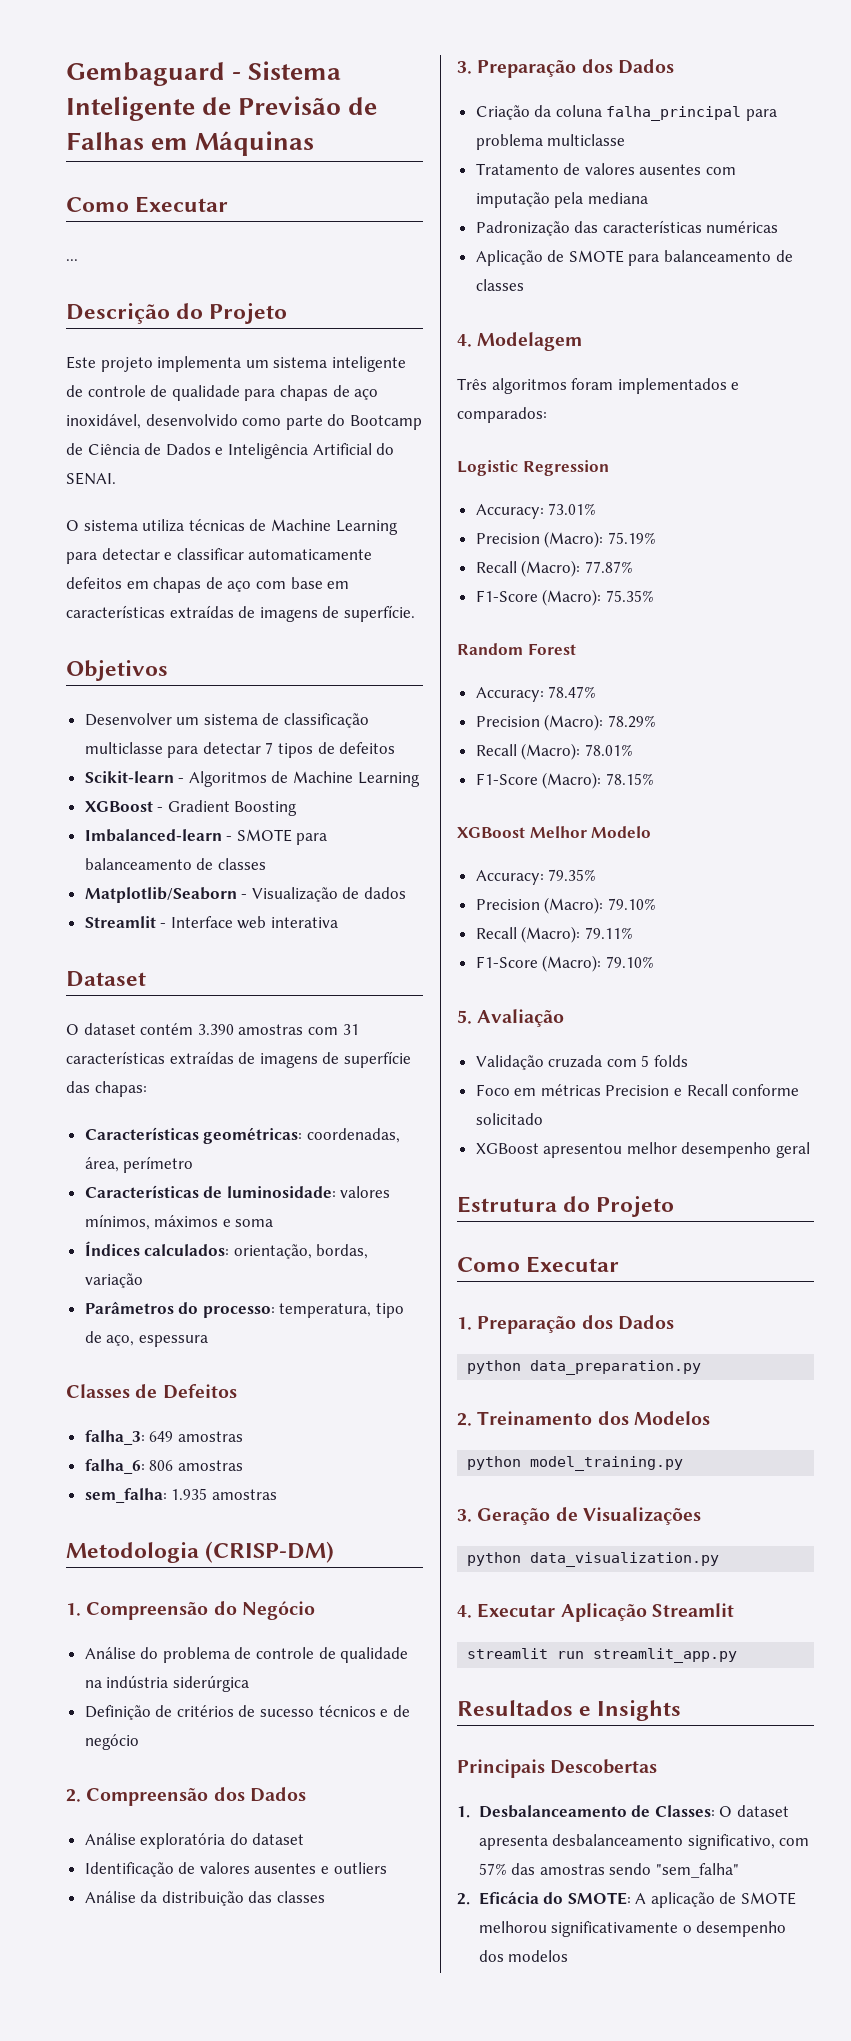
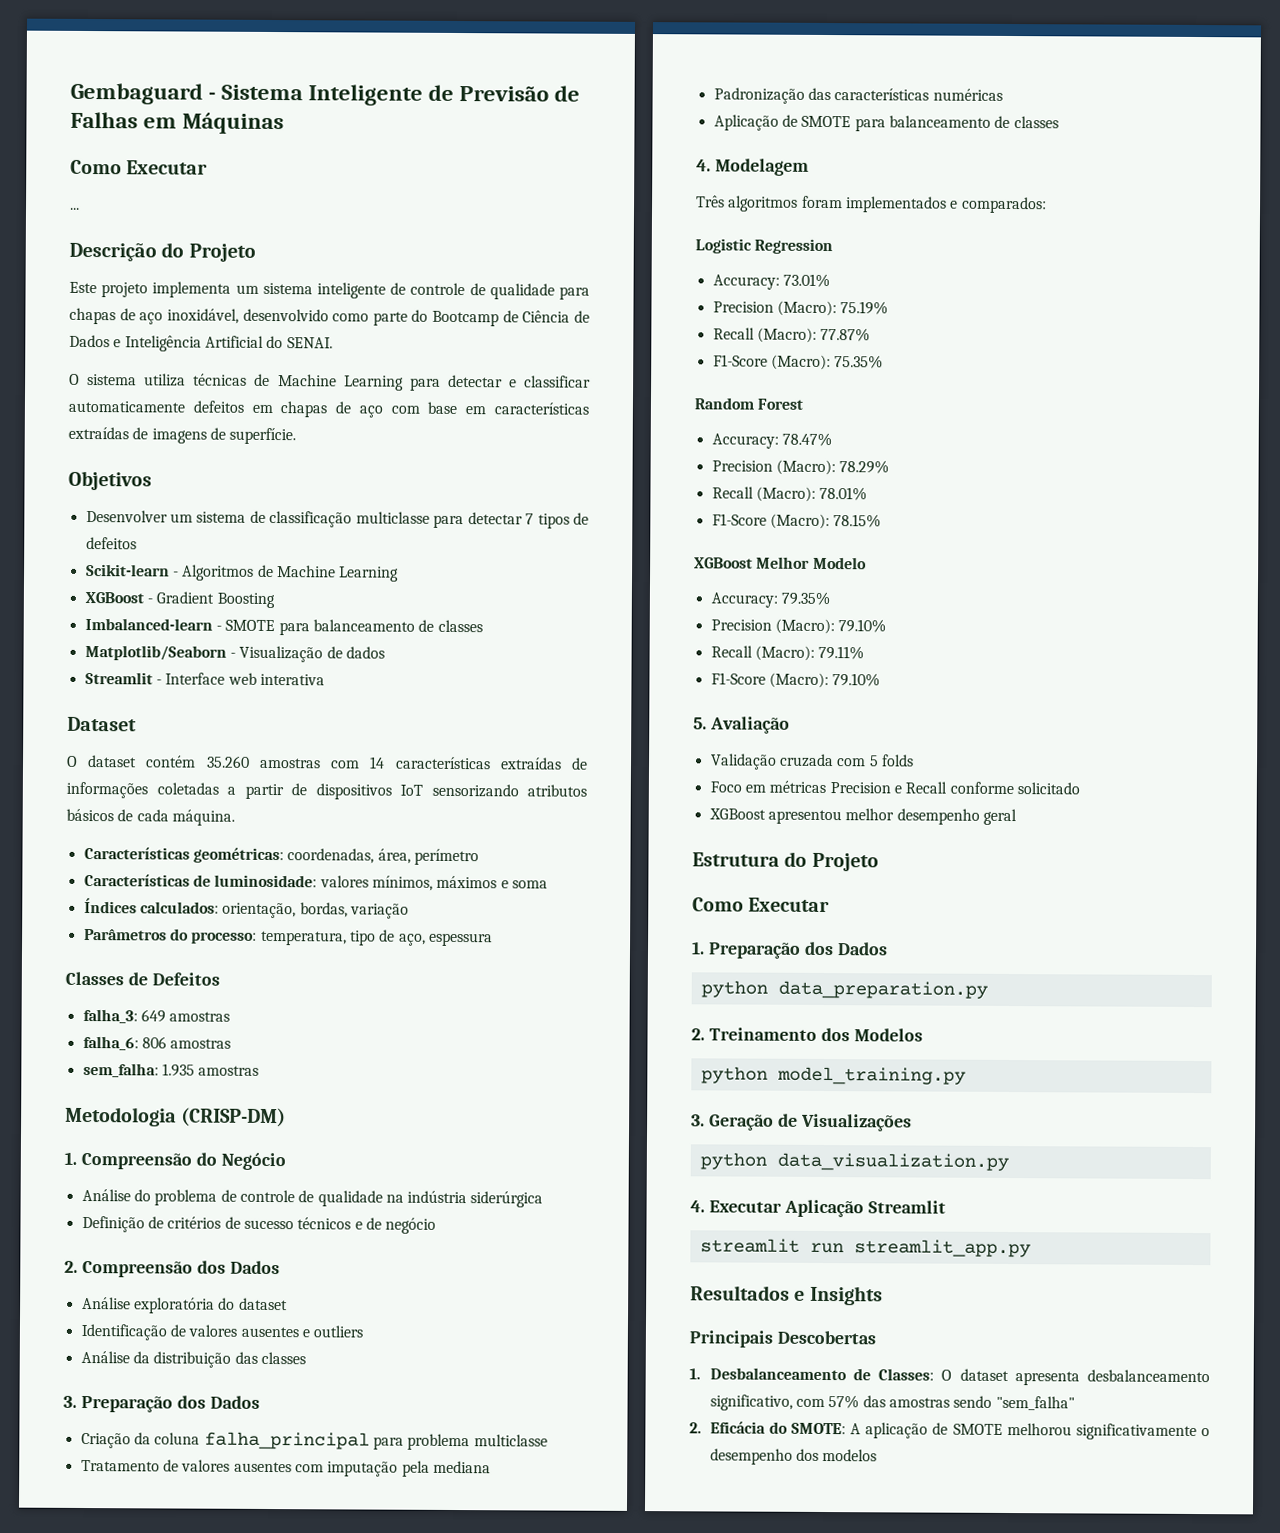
- O dataset contém 3.390 amostras com 31 características extraídas de imagens de superfície das chapas:
+ O dataset contém 35.260 amostras com 14 características extraídas de informações coletadas a partir de dispositivos IoT sensorizando atributos básicos de cada máquina.

